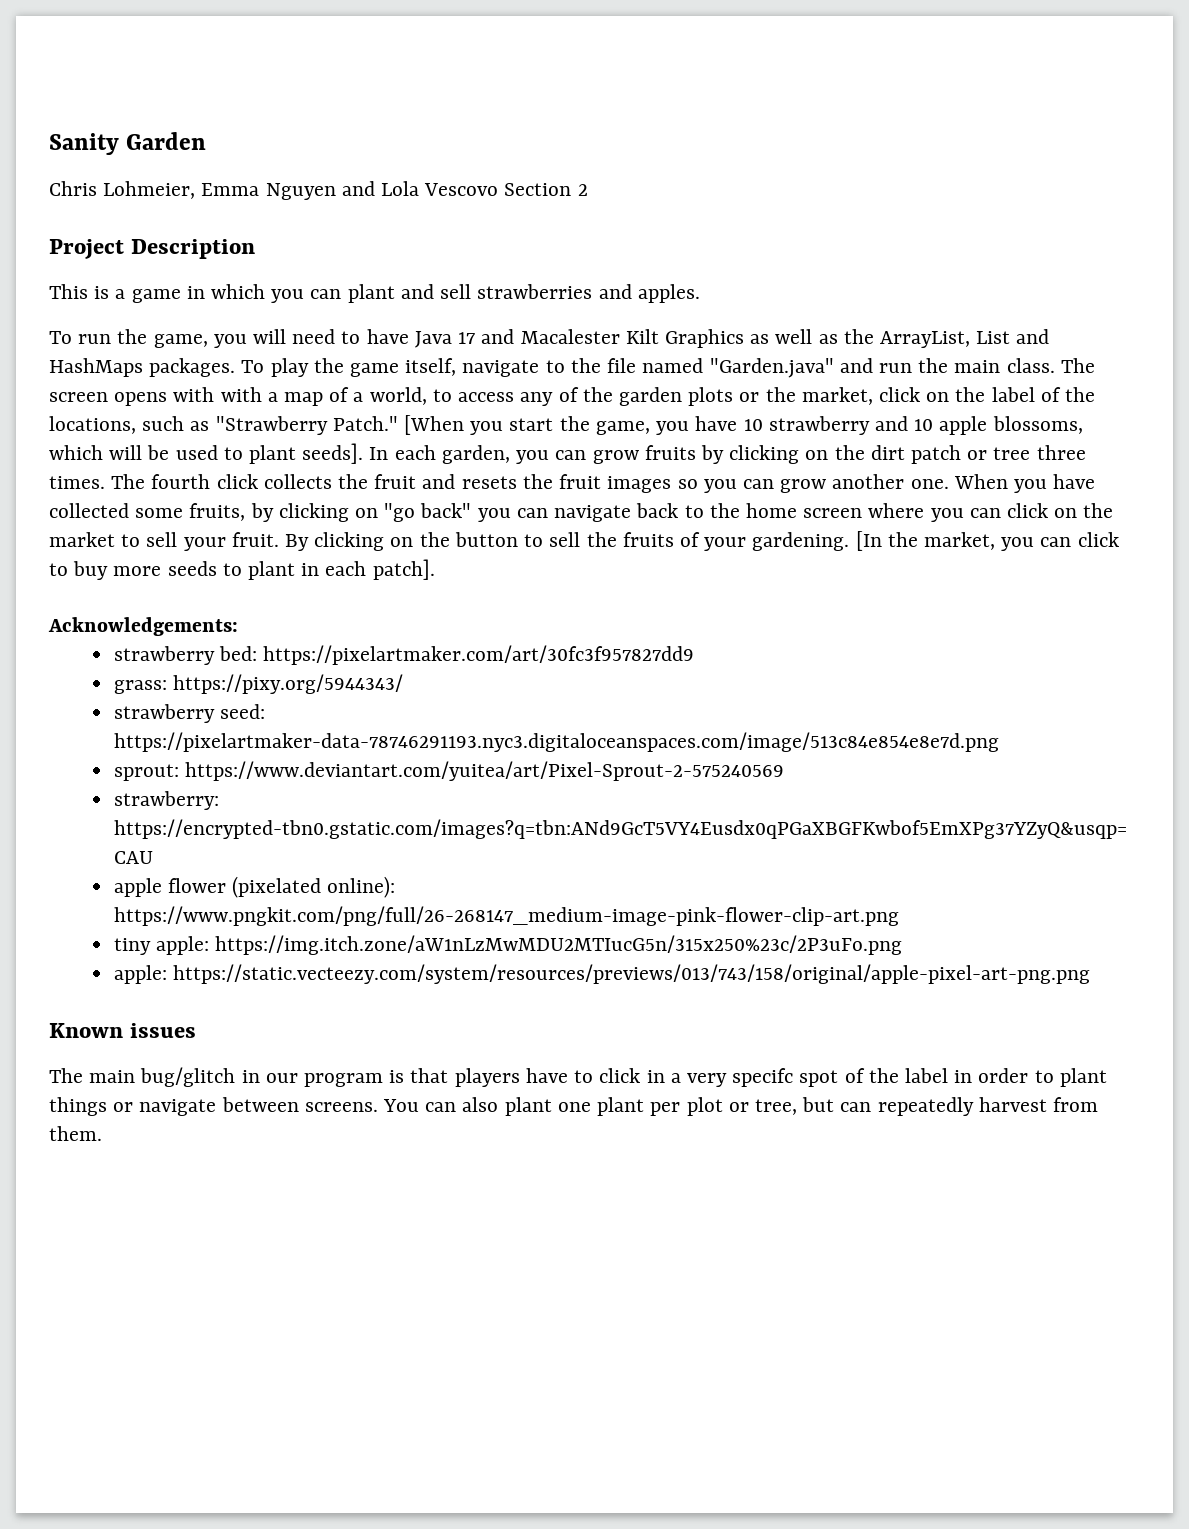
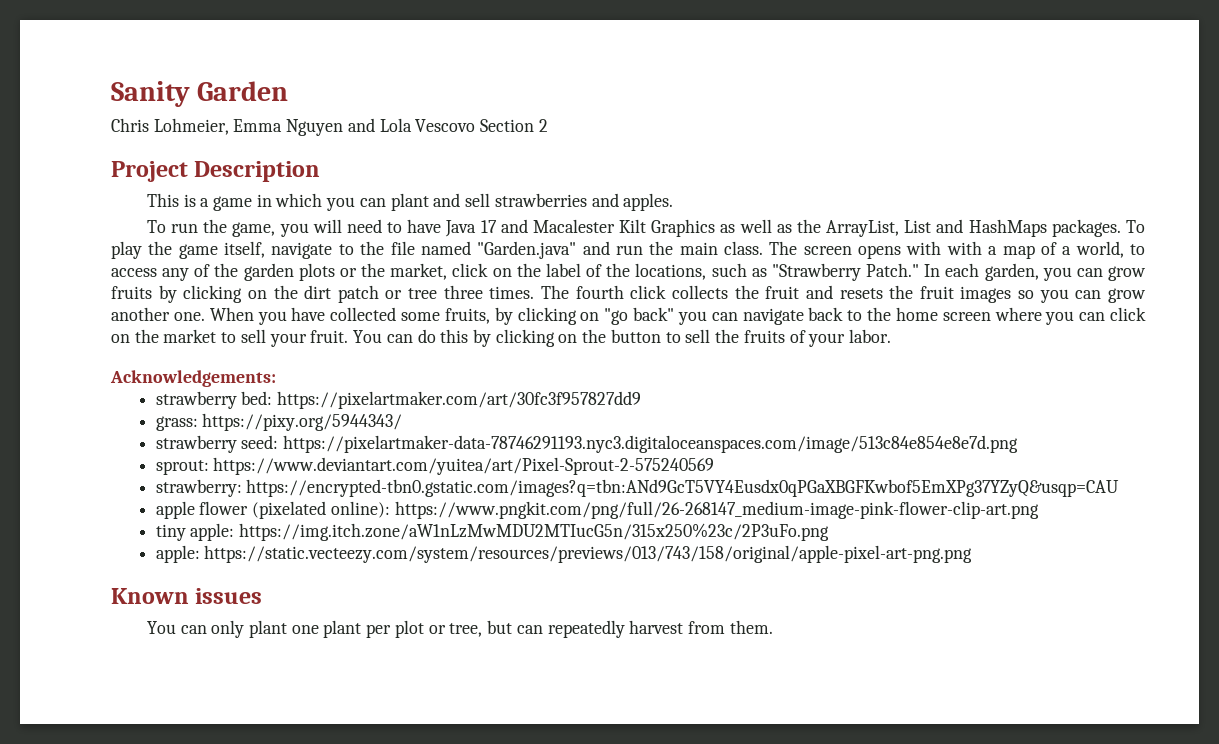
- [When you start the game, you have 10 strawberry and 10 apple blossoms, which will be used to plant seeds].
- By clicking on the button to sell the fruits of your gardening. [In the market, you can click to buy more seeds to plant in each patch].
+ You can do this by clicking on the button to sell the fruits of your labor.
- The main bug/glitch in our program is that players have to click in a very specifc spot of the label in order to plant things or navigate between screens. You can also plant one plant per plot or tree, but can repeatedly harvest from them.
+ You can only plant one plant per plot or tree, but can repeatedly harvest from them.

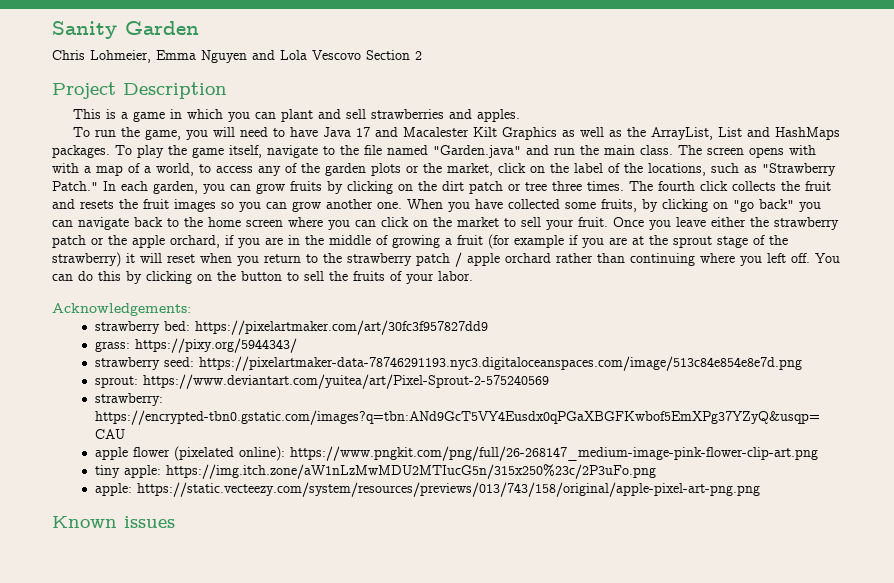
+ Once you leave either the strawberry patch or the apple orchard, if you are in the middle of growing a fruit (for example if you are at the sprout stage of the strawberry) it will reset when you return to the strawberry patch / apple orchard rather than continuing where you left off.
- You can only plant one plant per plot or tree, but can repeatedly harvest from them.

